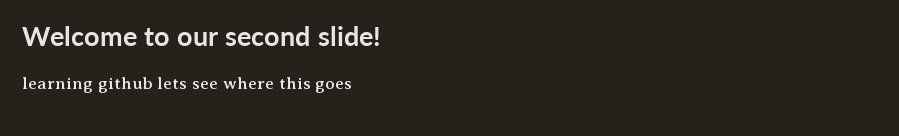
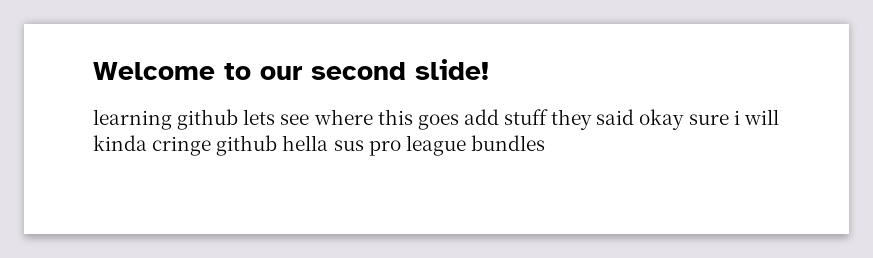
- learning github lets see where this goes
+ learning github lets see where this goes add stuff they said okay sure i will kinda cringe github hella sus pro league bundles

